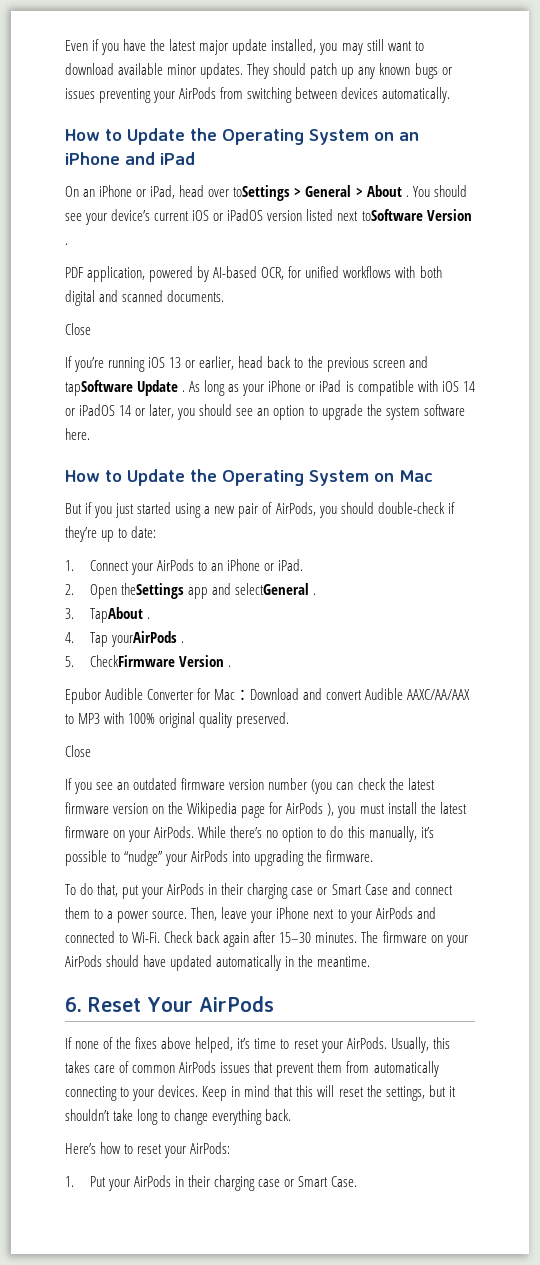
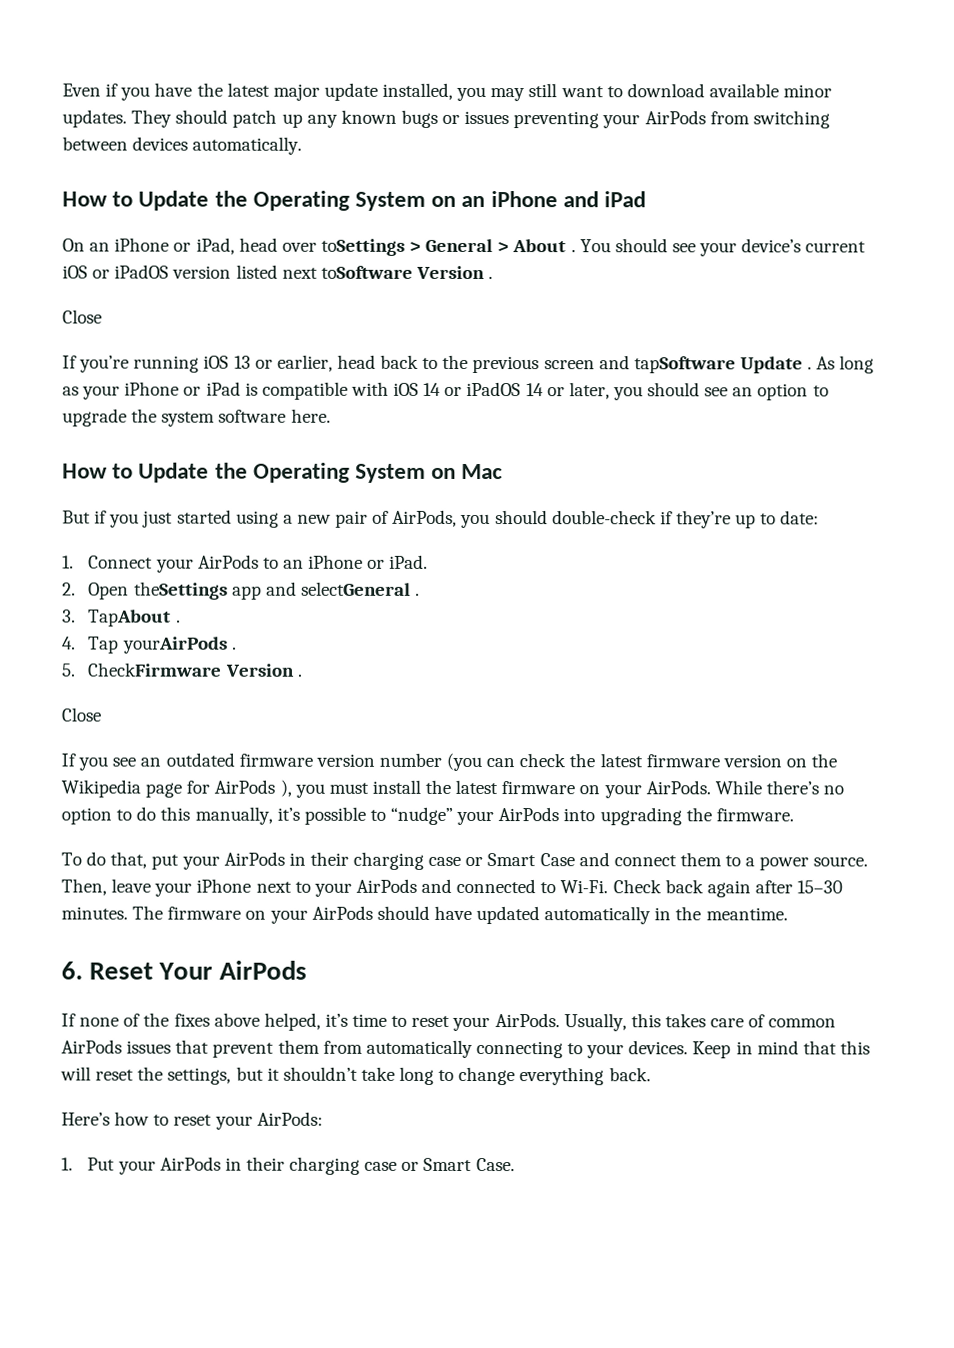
- PDF application, powered by AI-based OCR, for unified workflows with both digital and scanned documents.
- Epubor Audible Converter for Mac：Download and convert Audible AAXC/AA/AAX to MP3 with 100% original quality preserved.

